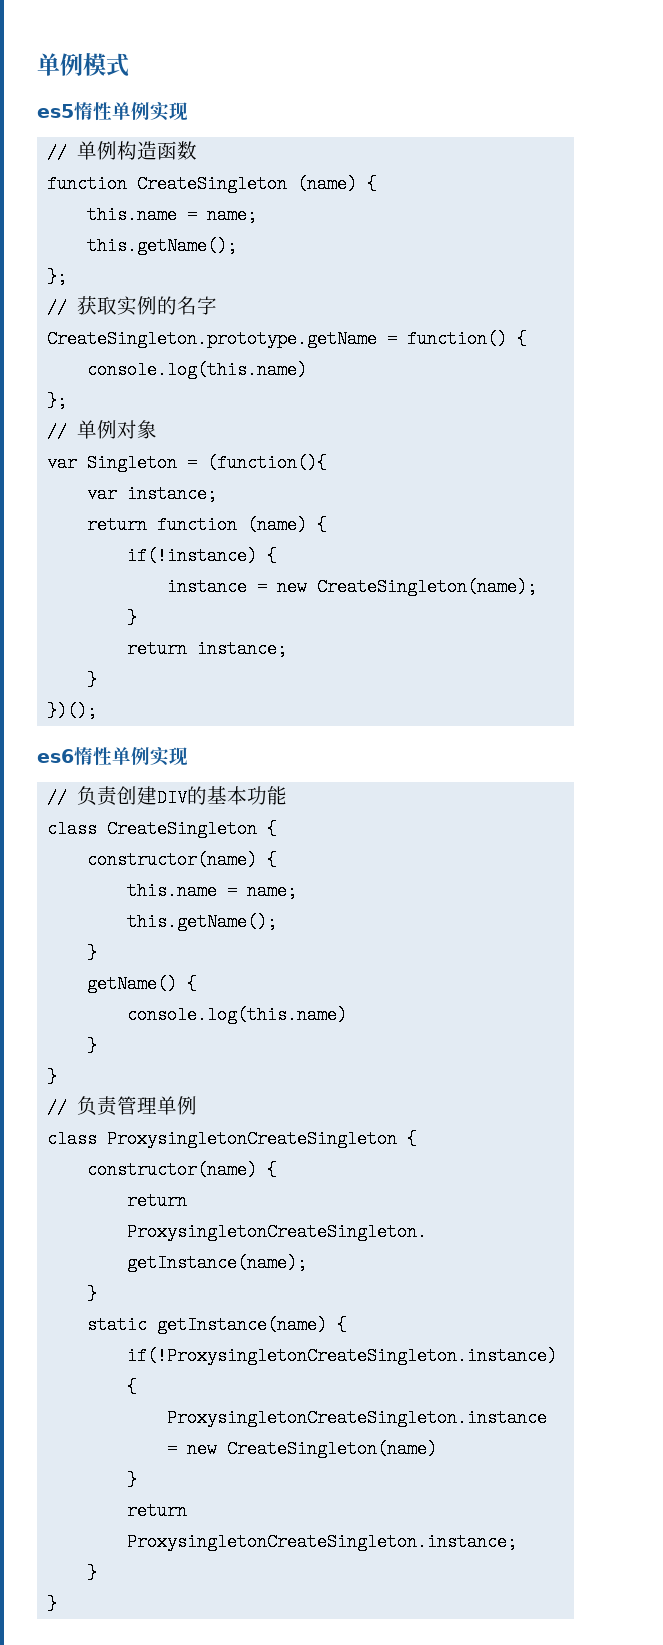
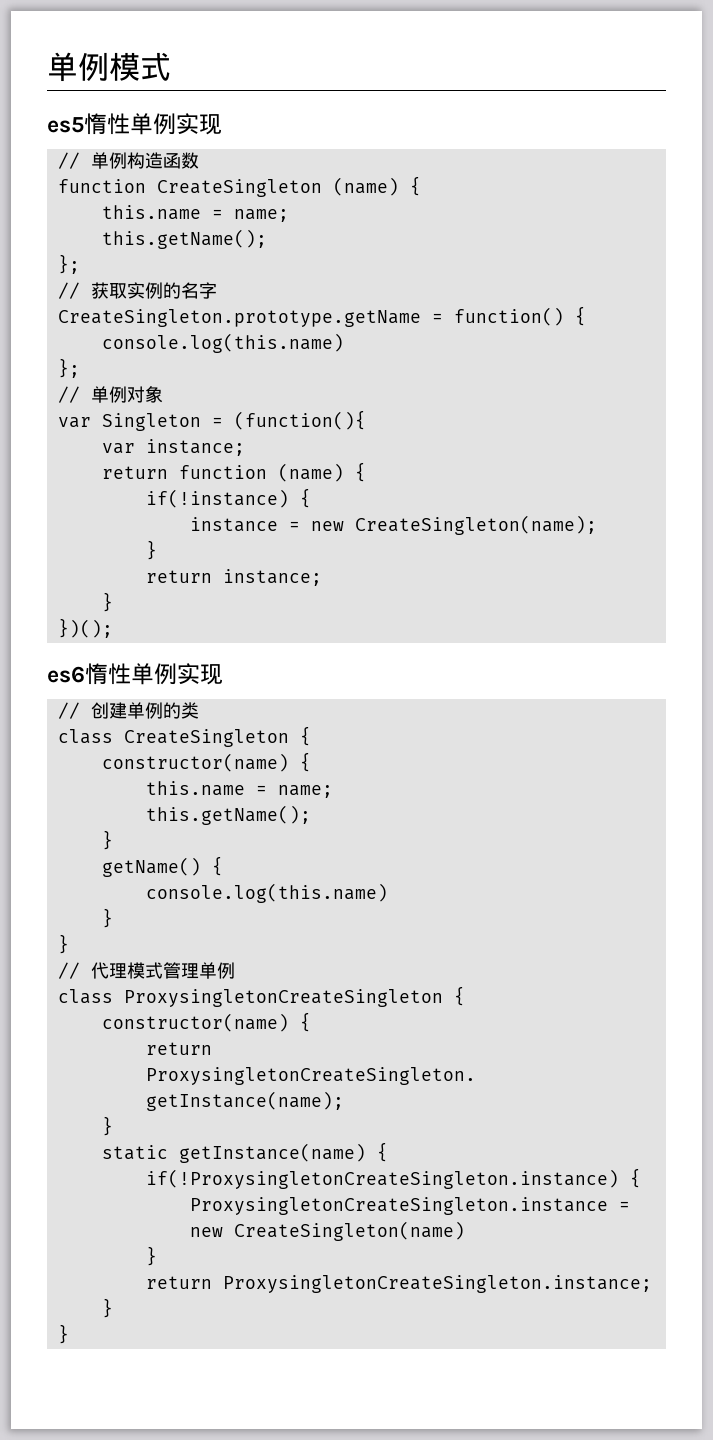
- // 负责创建DIV的基本功能
+ // 创建单例的类
- // 负责管理单例
+ // 代理模式管理单例

